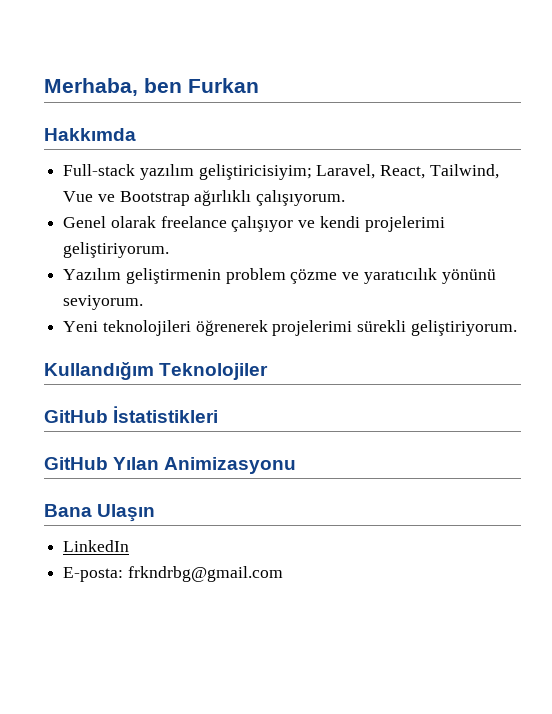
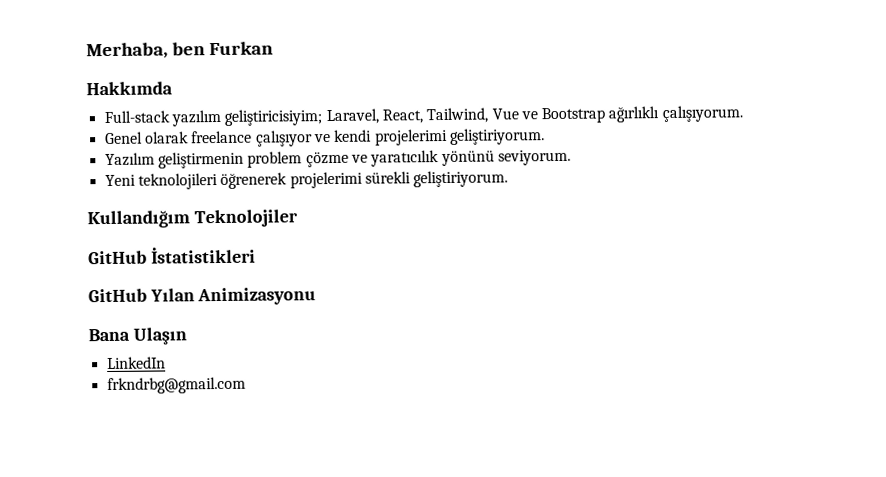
- E-posta: frkndrbg@gmail.com
+ frkndrbg@gmail.com

